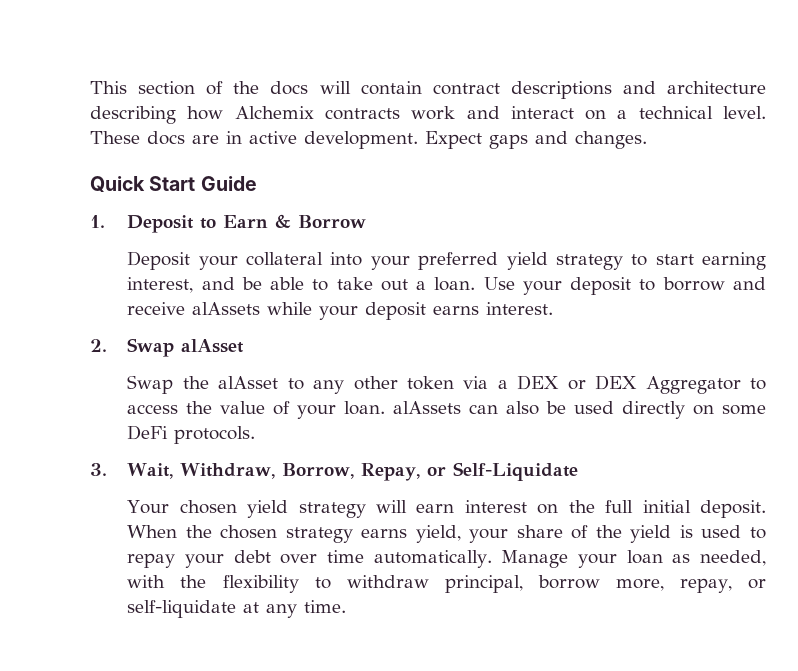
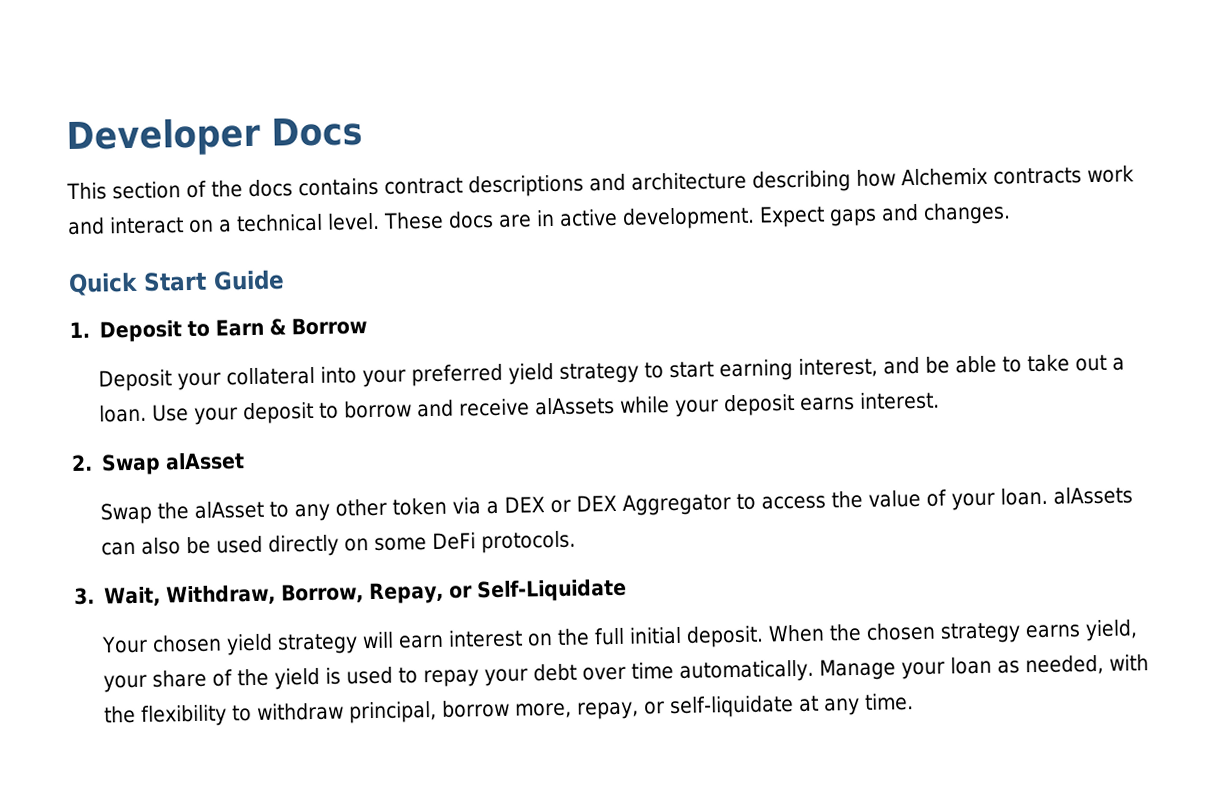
+ Developer Docs
- This section of the docs will contain contract descriptions and architecture describing how Alchemix contracts work and interact on a technical level.
+ This section of the docs contains contract descriptions and architecture describing how Alchemix contracts work and interact on a technical level.

